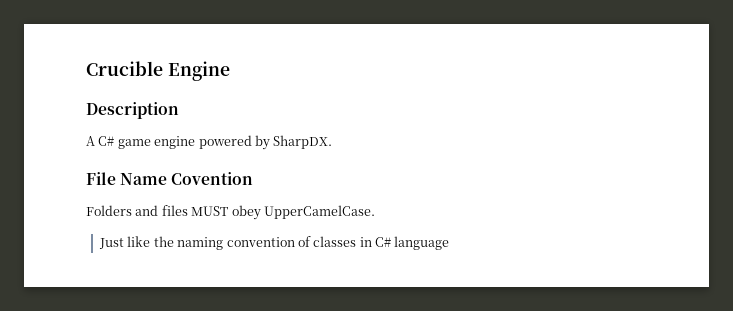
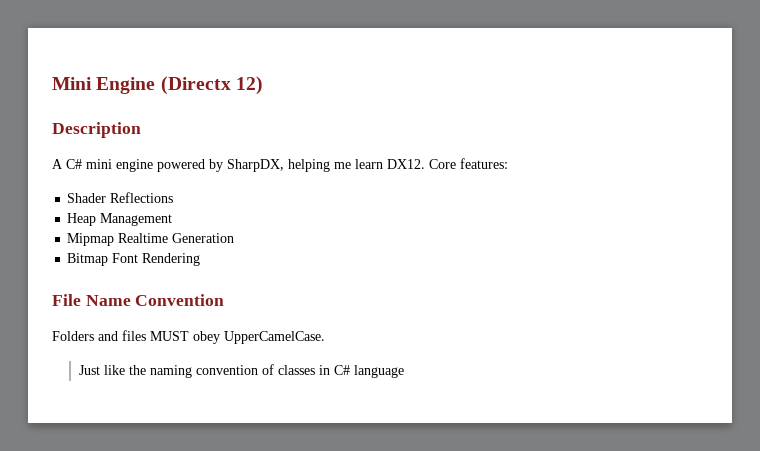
- Crucible Engine
+ Mini Engine (Directx 12)
- A C# game engine powered by SharpDX.
+ A C# mini engine powered by SharpDX, helping me learn DX12. Core features:
+ Shader Reflections
+ Heap Management
+ Mipmap Realtime Generation
+ Bitmap Font Rendering
- File Name Covention
+ File Name Convention

